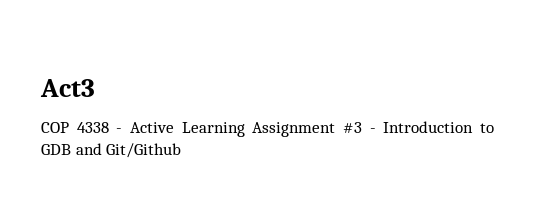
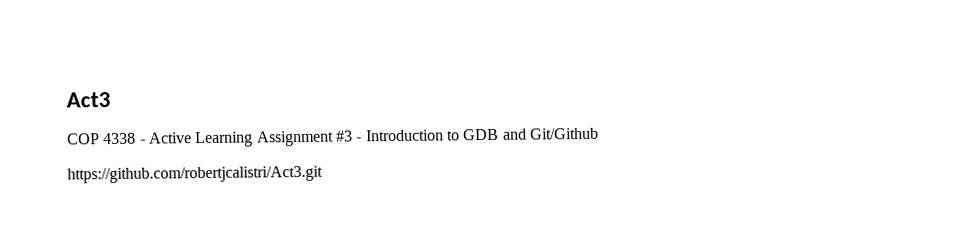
+ https://github.com/robertjcalistri/Act3.git

